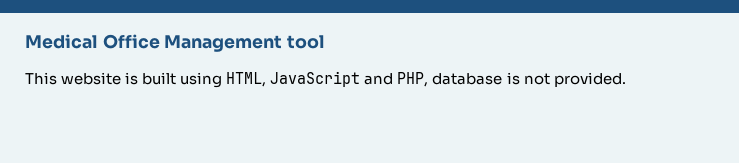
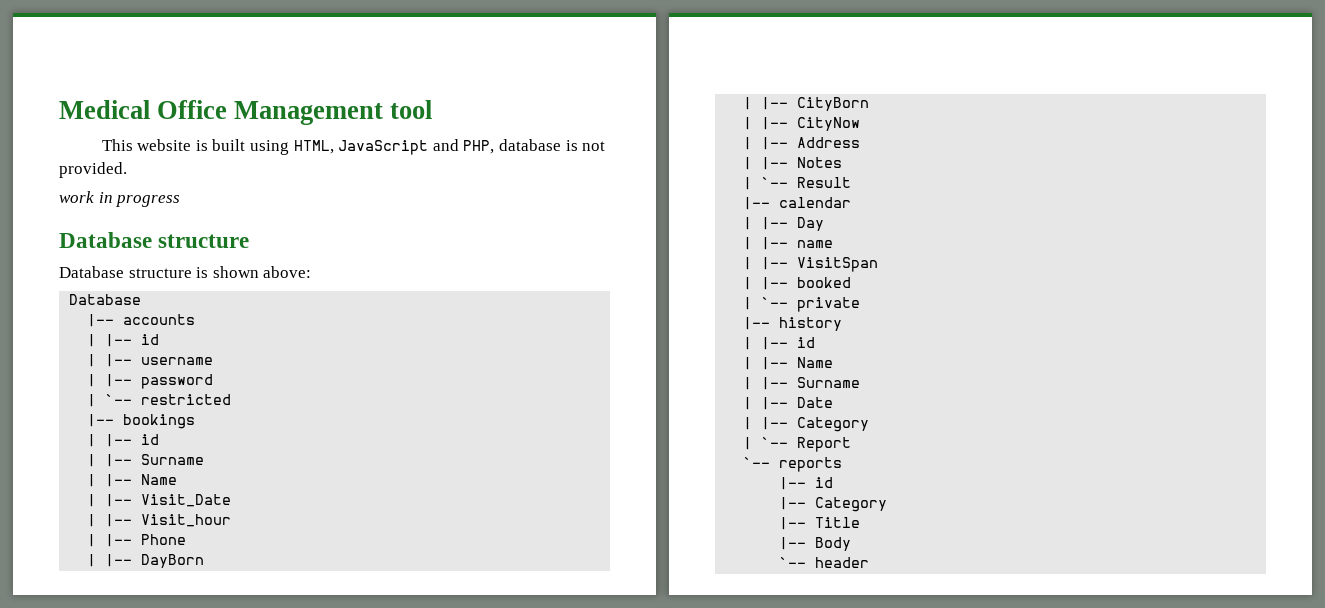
+ work in progress
+ Database structure
+ Database structure is shown above:
+ Database
+ |-- accounts
+ | |-- id
+ | |-- username
+ | |-- password
+ | `-- restricted
+ |-- bookings
+ | |-- id
+ | |-- Surname
+ | |-- Name
+ | |-- Visit_Date
+ | |-- Visit_hour
+ | |-- Phone
+ | |-- DayBorn
+ | |-- CityBorn
+ | |-- CityNow
+ | |-- Address
+ | |-- Notes
+ | `-- Result
+ |-- calendar
+ | |-- Day
+ | |-- name
+ | |-- VisitSpan
+ | |-- booked
+ | `-- private
+ |-- history
+ | |-- id
+ | |-- Name
+ | |-- Surname
+ | |-- Date
+ | |-- Category
+ | `-- Report
+ `-- reports
+ |-- id
+ |-- Category
+ |-- Title
+ |-- Body
+ `-- header

